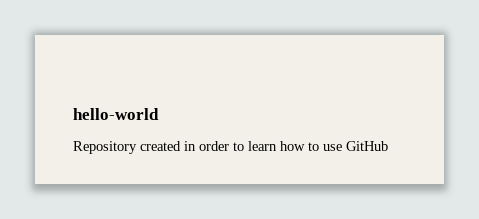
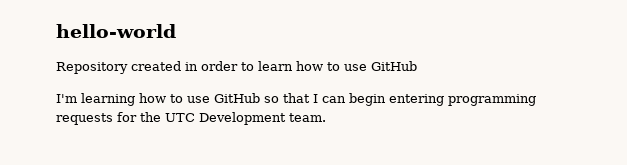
+ I'm learning how to use GitHub so that I can begin entering programming requests for the UTC Development team.

